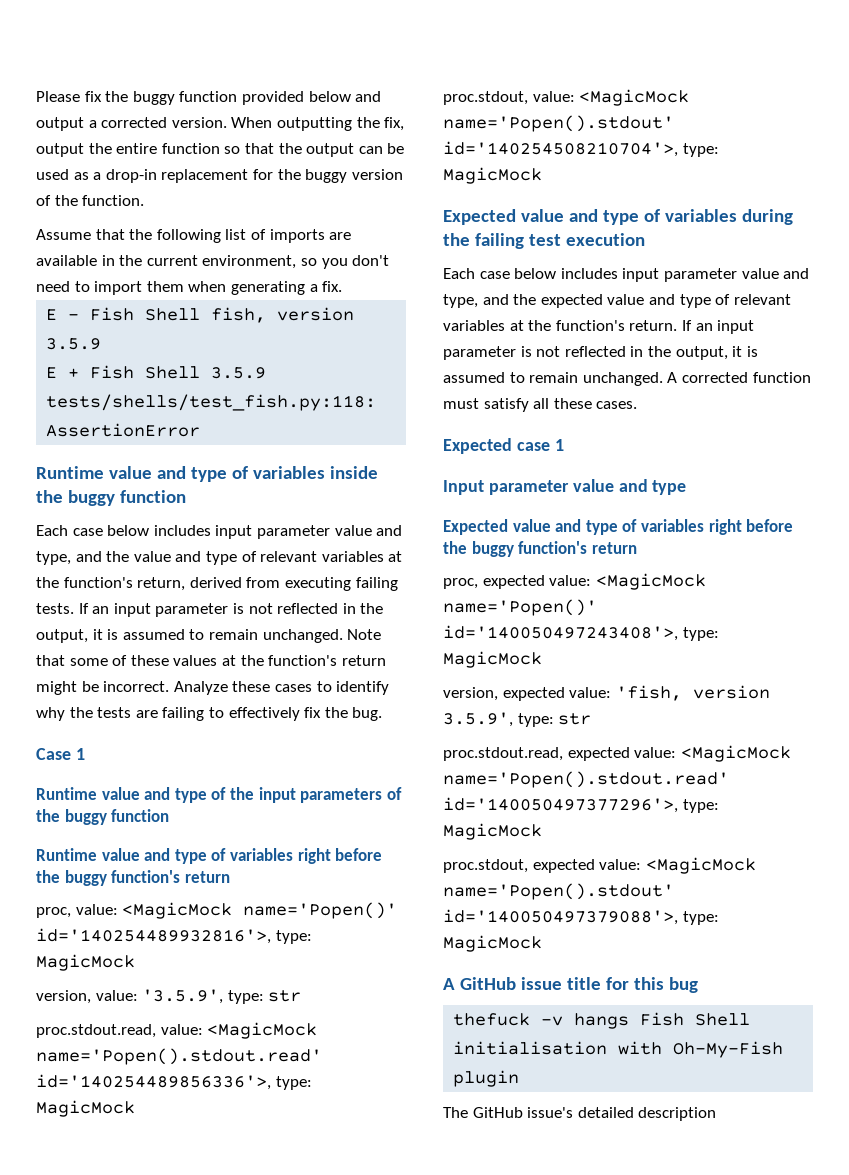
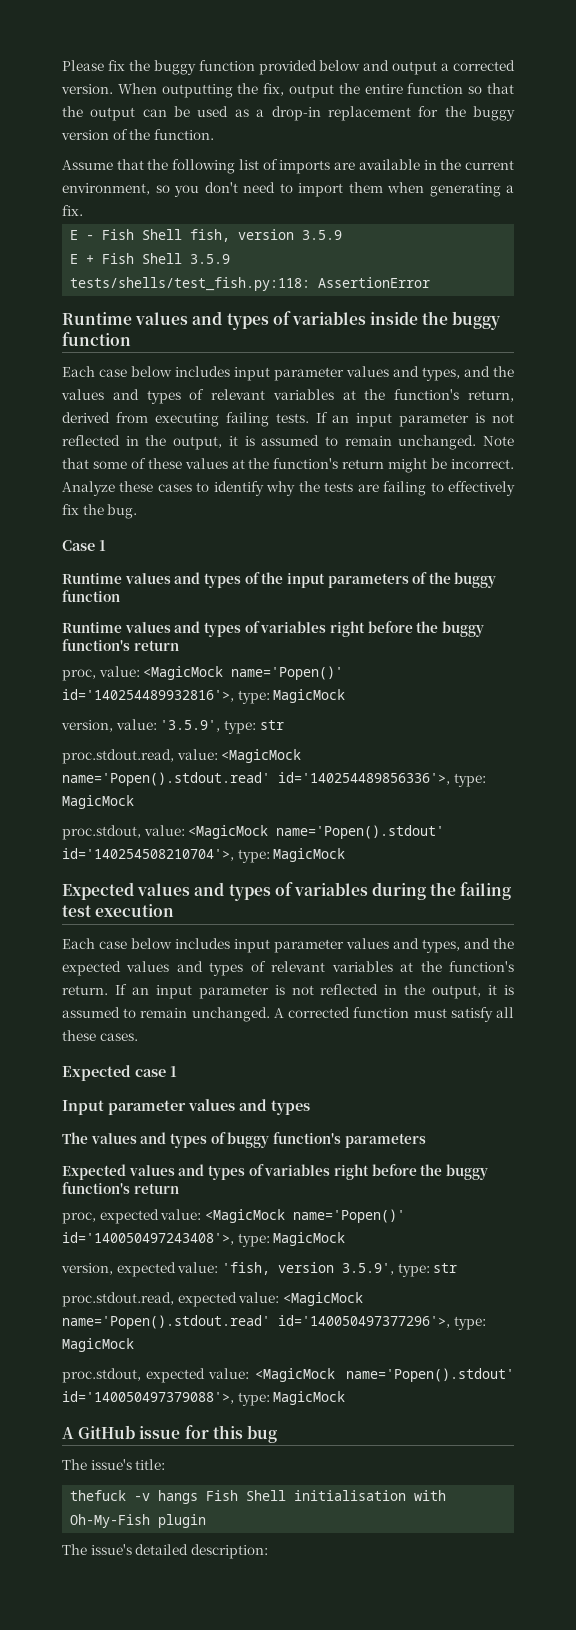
- Runtime value and type of variables inside the buggy function
+ Runtime values and types of variables inside the buggy function
- Each case below includes input parameter value and type, and the value and type of relevant variables at the function's return, derived from executing failing tests.
+ Each case below includes input parameter values and types, and the values and types of relevant variables at the function's return, derived from executing failing tests.
- Runtime value and type of the input parameters of the buggy function
+ Runtime values and types of the input parameters of the buggy function
- Runtime value and type of variables right before the buggy function's return
+ Runtime values and types of variables right before the buggy function's return
- Expected value and type of variables during the failing test execution
+ Expected values and types of variables during the failing test execution
- Each case below includes input parameter value and type, and the expected value and type of relevant variables at the function's return.
+ Each case below includes input parameter values and types, and the expected values and types of relevant variables at the function's return.
- Input parameter value and type
- Expected value and type of variables right before the buggy function's return
+ Input parameter values and types
+ The values and types of buggy function's parameters
+ Expected values and types of variables right before the buggy function's return
- A GitHub issue title for this bug
+ A GitHub issue for this bug
+ The issue's title:
- The GitHub issue's detailed description
+ The issue's detailed description:

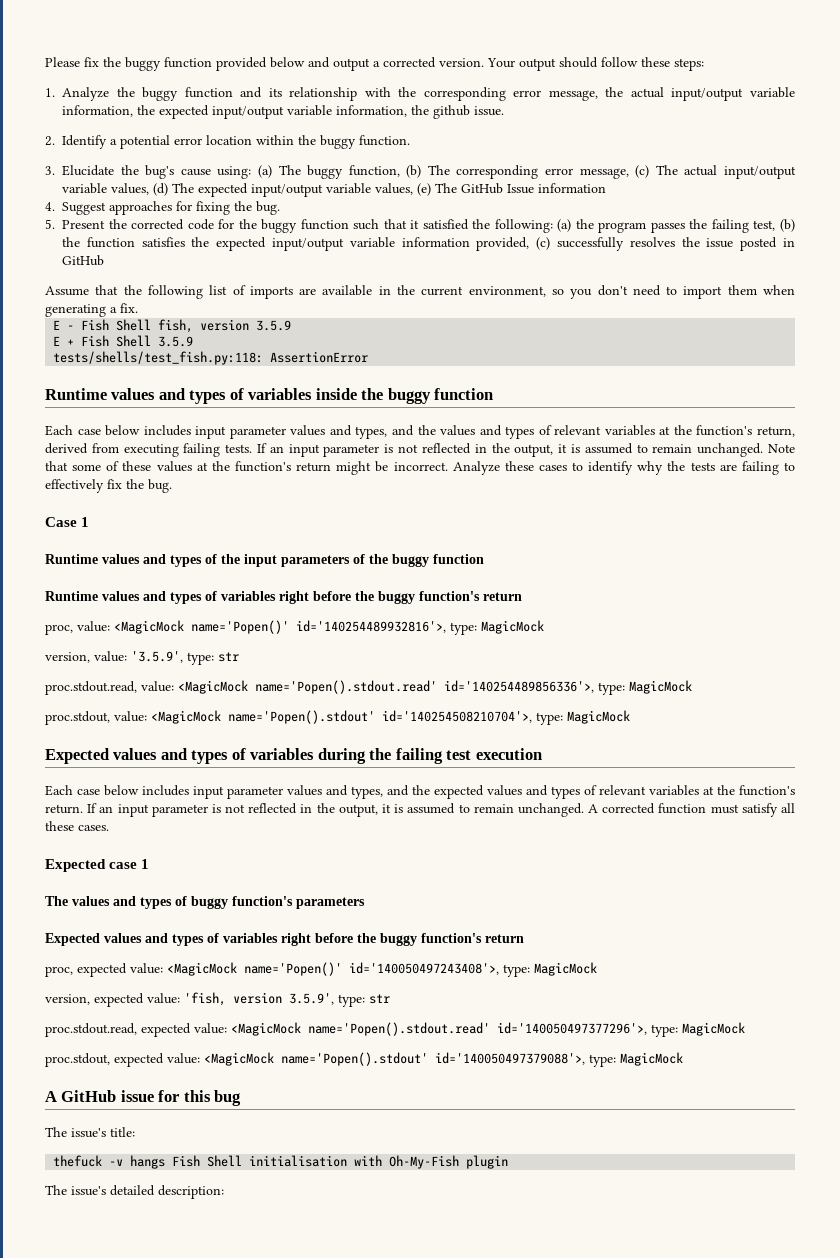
- When outputting the fix, output the entire function so that the output can be used as a drop-in replacement for the buggy version of the function.
+ Your output should follow these steps:
+ 1. Analyze the buggy function and its relationship with the corresponding error message, the actual input/output variable information, the expected input/output variable information, the github issue.
+ 2. Identify a potential error location within the buggy function.
+ 3. Elucidate the bug's cause using: (a) The buggy function, (b) The corresponding error message, (c) The actual input/output variable values, (d) The expected input/output variable values, (e) The GitHub Issue information
+ 4. Suggest approaches for fixing the bug.
+ 5. Present the corrected code for the buggy function such that it satisfied the following: (a) the program passes the failing test, (b) the function satisfies the expected input/output variable information provided, (c) successfully resolves the issue posted in GitHub
- Input parameter values and types

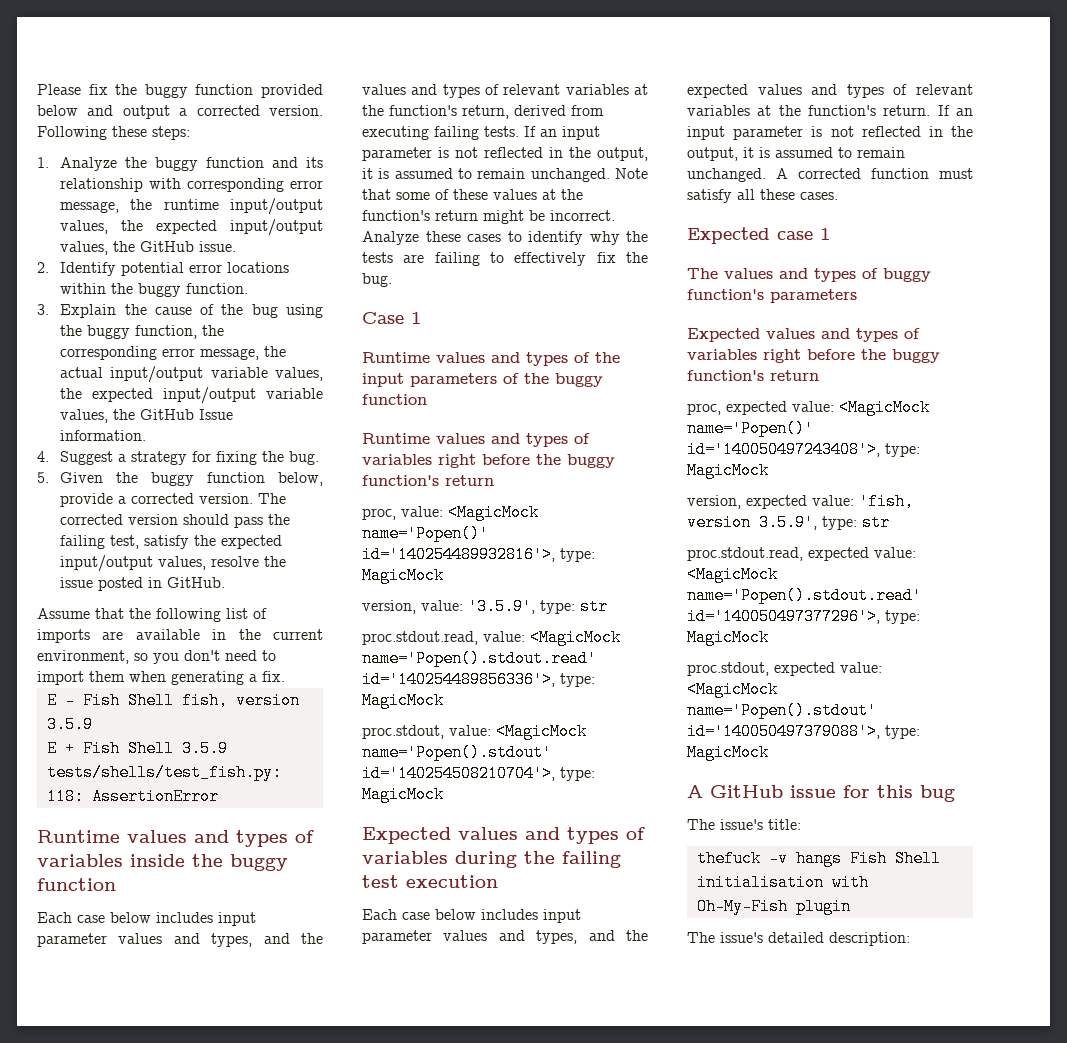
- Your output should follow these steps:
+ Following these steps:
- 1. Analyze the buggy function and its relationship with the corresponding error message, the actual input/output variable information, the expected input/output variable information, the github issue.
- 2. Identify a potential error location within the buggy function.
- 3. Elucidate the bug's cause using: (a) The buggy function, (b) The corresponding error message, (c) The actual input/output variable values, (d) The expected input/output variable values, (e) The GitHub Issue information
+ 1. Analyze the buggy function and its relationship with corresponding error message, the runtime input/output values, the expected input/output values, the GitHub issue.
+ 2. Identify potential error locations within the buggy function.
+ 3. Explain the cause of the bug using the buggy function, the corresponding error message, the actual input/output variable values, the expected input/output variable values, the GitHub Issue information.
- 4. Suggest approaches for fixing the bug.
+ 4. Suggest a strategy for fixing the bug.
- 5. Present the corrected code for the buggy function such that it satisfied the following: (a) the program passes the failing test, (b) the function satisfies the expected input/output variable information provided, (c) successfully resolves the issue posted in GitHub
+ 5. Given the buggy function below, provide a corrected version. The corrected version should pass the failing test, satisfy the expected input/output values, resolve the issue posted in GitHub.

